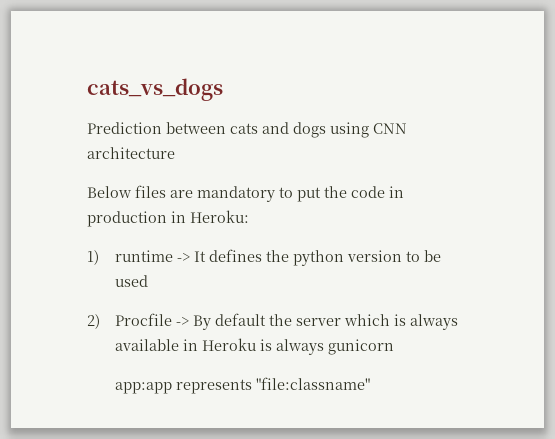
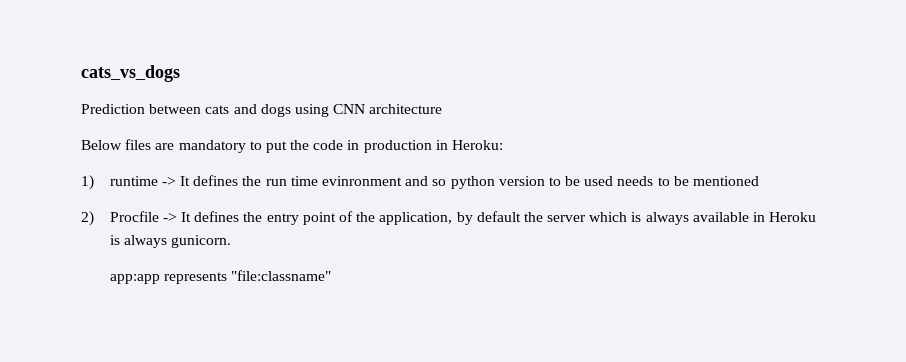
- 1) runtime -> It defines the python version to be used
+ 1) runtime -> It defines the run time evinronment and so python version to be used needs to be mentioned
- 2) Procfile -> By default the server which is always available in Heroku is always gunicorn
+ 2) Procfile -> It defines the entry point of the application, by default the server which is always available in Heroku is always gunicorn.

